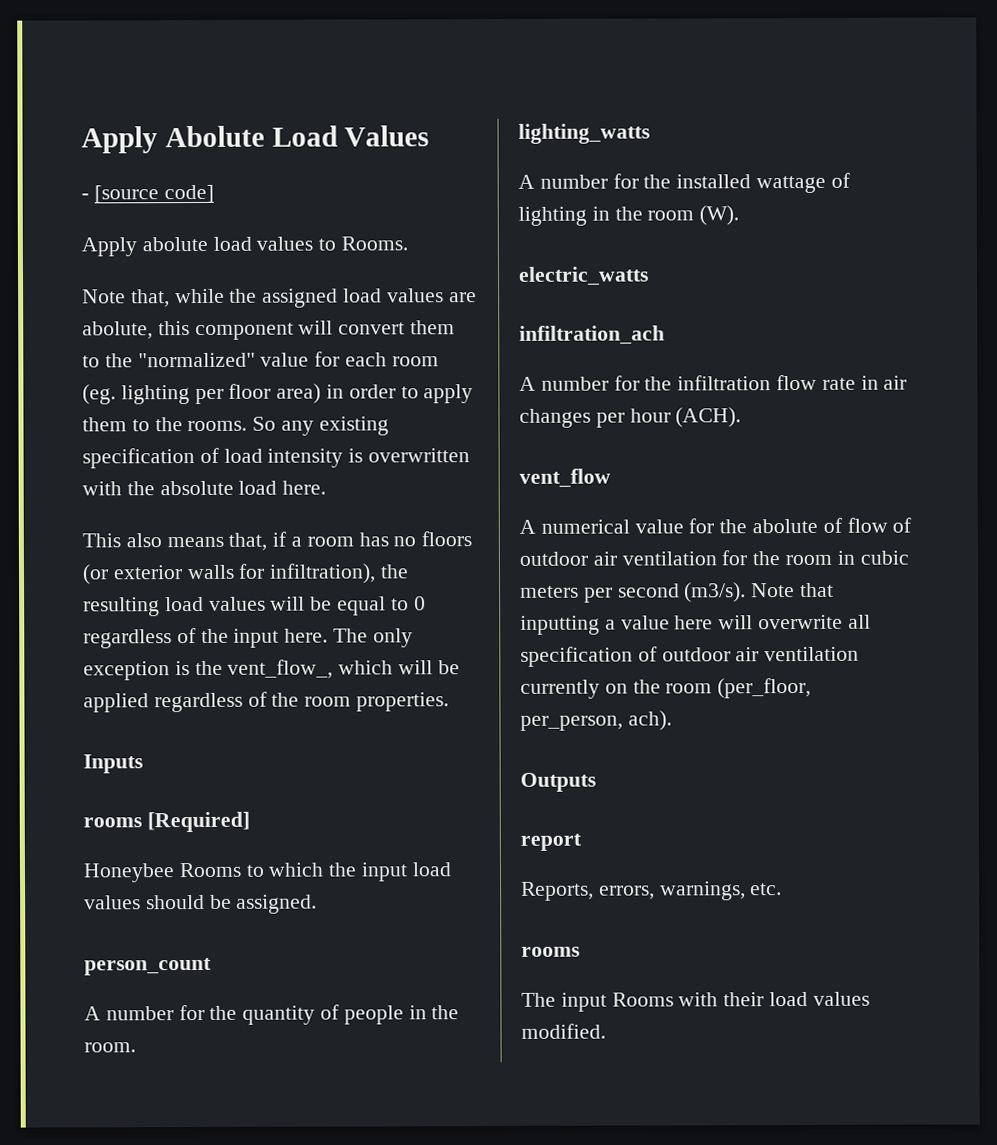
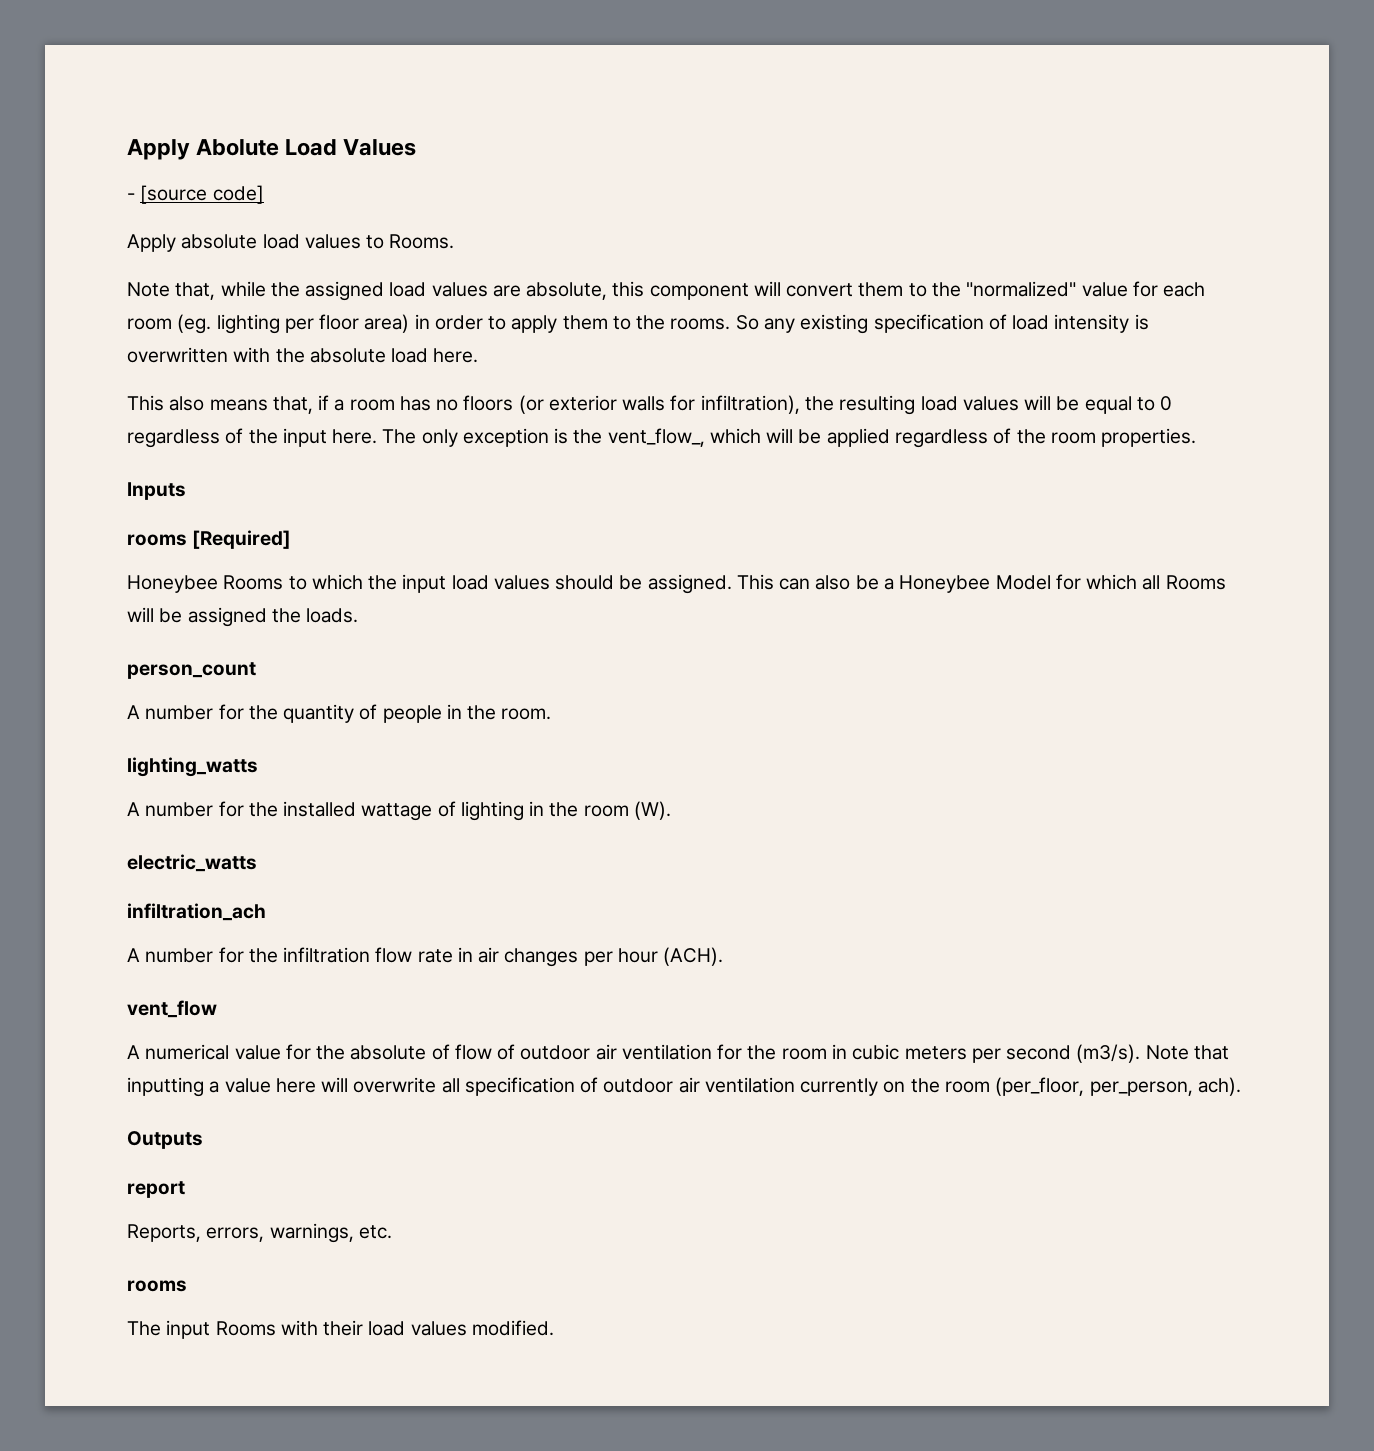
- Apply abolute load values to Rooms.
+ Apply absolute load values to Rooms.
- Note that, while the assigned load values are abolute, this component will convert them to the "normalized" value for each room (eg. lighting per floor area) in order to apply them to the rooms.
+ Note that, while the assigned load values are absolute, this component will convert them to the "normalized" value for each room (eg. lighting per floor area) in order to apply them to the rooms.
+ This can also be a Honeybee Model for which all Rooms will be assigned the loads.
- A numerical value for the abolute of flow of outdoor air ventilation for the room in cubic meters per second (m3/s).
+ A numerical value for the absolute of flow of outdoor air ventilation for the room in cubic meters per second (m3/s).

